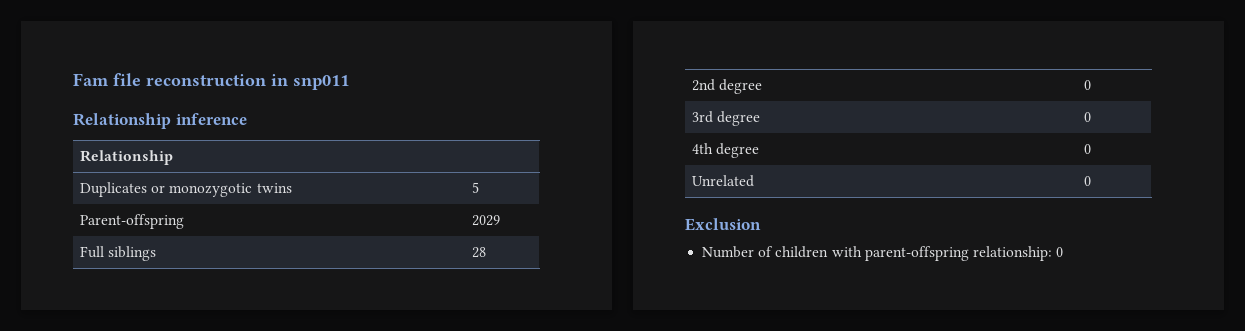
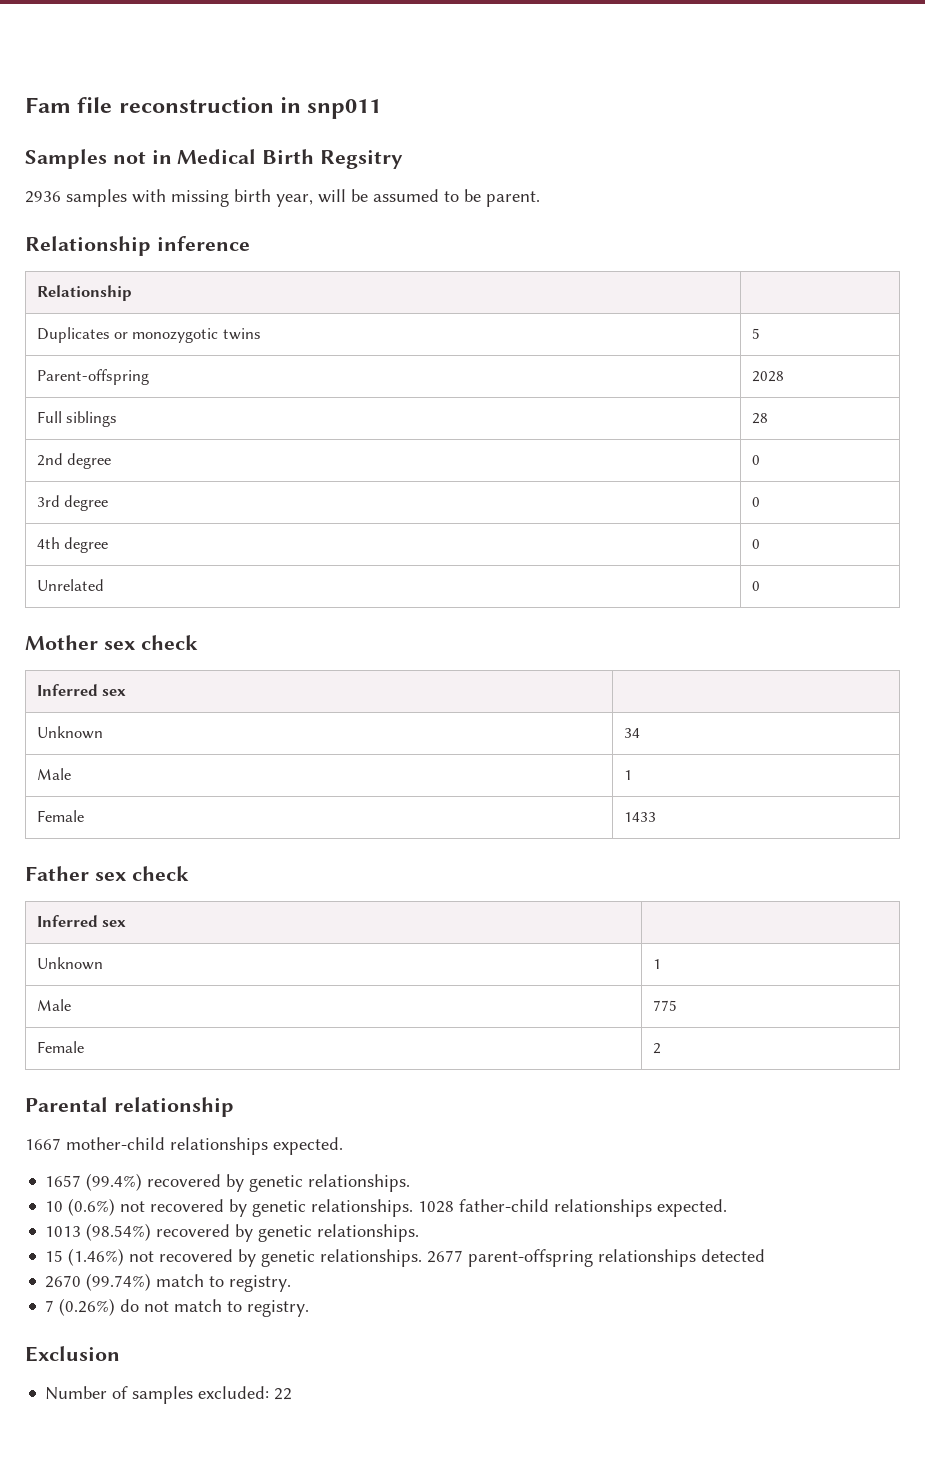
+ Samples not in Medical Birth Regsitry
+ 2936 samples with missing birth year, will be assumed to be parent.
- Parent-offspring | 2029
+ Parent-offspring | 2028
+ Mother sex check
+ Inferred sex |
+ Unknown | 34
+ Male | 1
+ Female | 1433
+ Father sex check
+ Inferred sex |
+ Unknown | 1
+ Male | 775
+ Female | 2
+ Parental relationship
+ 1667 mother-child relationships expected.
+ 1657 (99.4%) recovered by genetic relationships.
+ 10 (0.6%) not recovered by genetic relationships. 1028 father-child relationships expected.
+ 1013 (98.54%) recovered by genetic relationships.
+ 15 (1.46%) not recovered by genetic relationships. 2677 parent-offspring relationships detected
+ 2670 (99.74%) match to registry.
+ 7 (0.26%) do not match to registry.
  Exclusion
- Number of children with parent-offspring relationship: 0
+ Number of samples excluded: 22

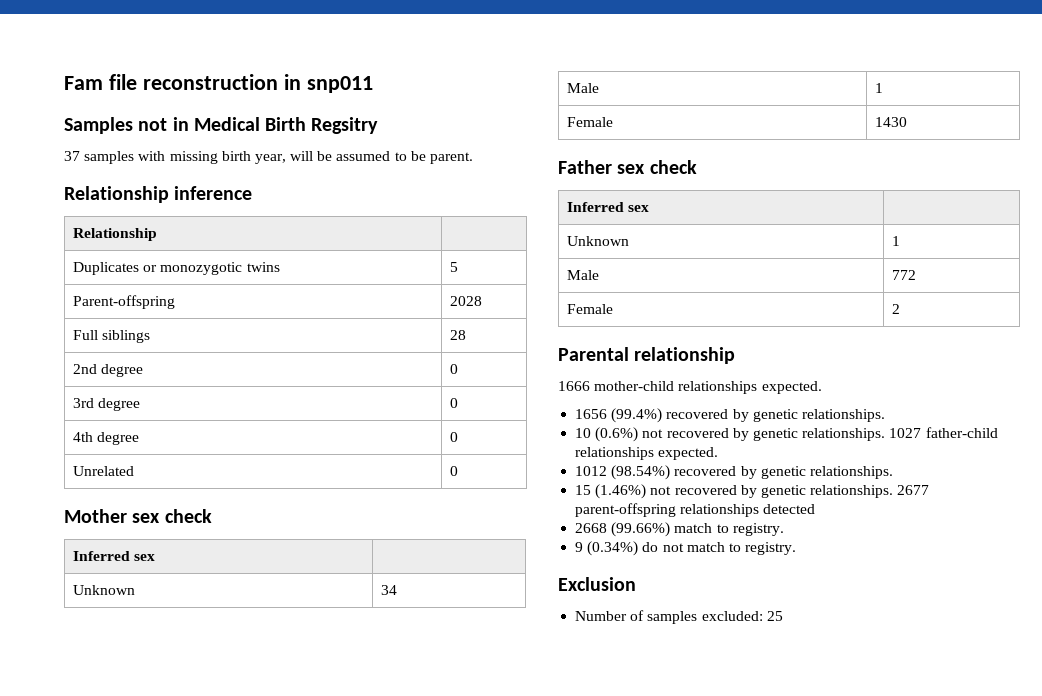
- 2936 samples with missing birth year, will be assumed to be parent.
+ 37 samples with missing birth year, will be assumed to be parent.
- Female | 1433
+ Female | 1430
- Male | 775
+ Male | 772
- 1667 mother-child relationships expected.
+ 1666 mother-child relationships expected.
- 1657 (99.4%) recovered by genetic relationships.
+ 1656 (99.4%) recovered by genetic relationships.
- 1028 father-child relationships expected.
+ 1027 father-child relationships expected.
- 1013 (98.54%) recovered by genetic relationships.
+ 1012 (98.54%) recovered by genetic relationships.
- 2670 (99.74%) match to registry.
- 7 (0.26%) do not match to registry.
+ 2668 (99.66%) match to registry.
+ 9 (0.34%) do not match to registry.
- Number of samples excluded: 22
+ Number of samples excluded: 25

